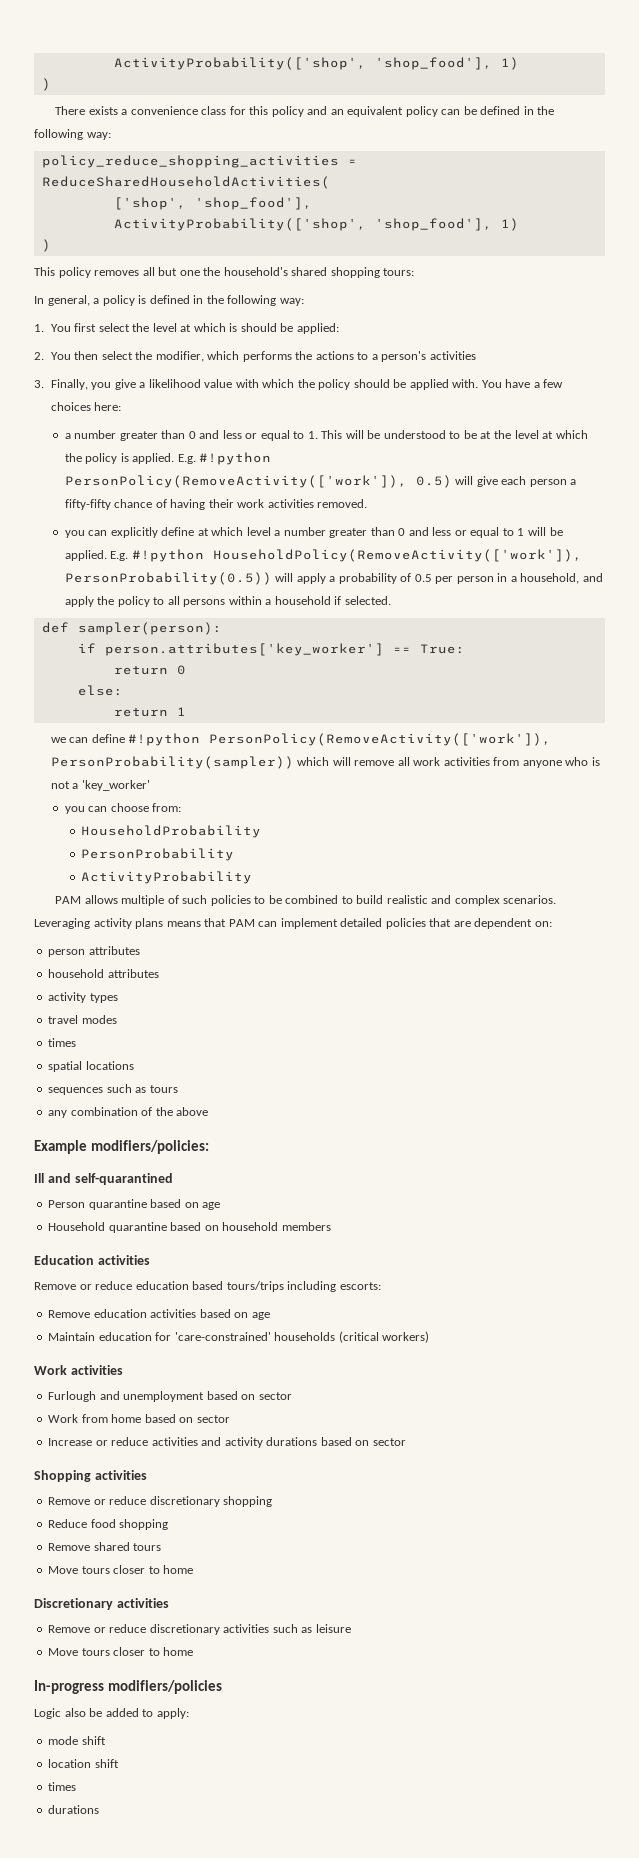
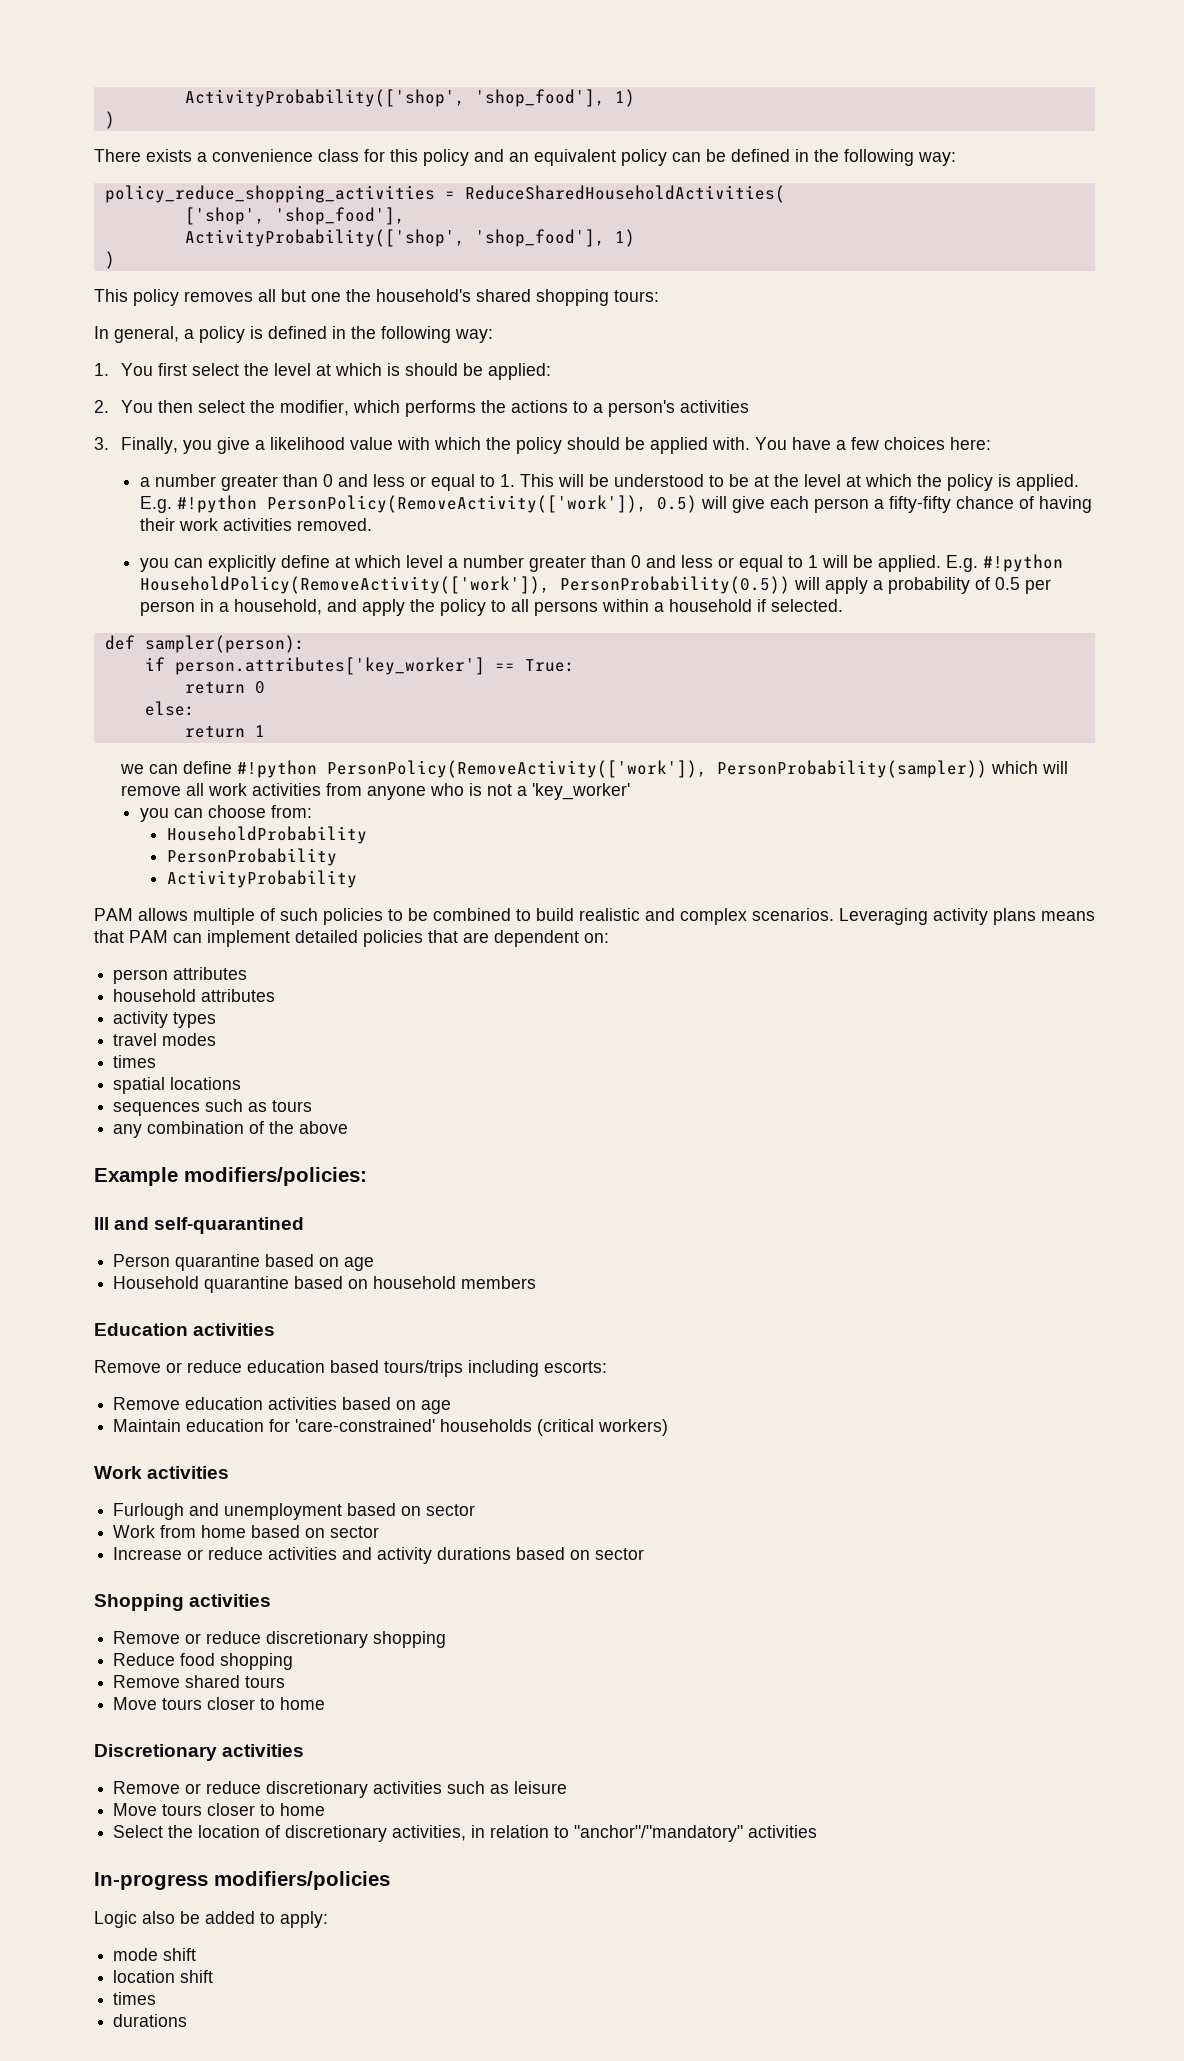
+ Select the location of discretionary activities, in relation to "anchor"/"mandatory" activities

